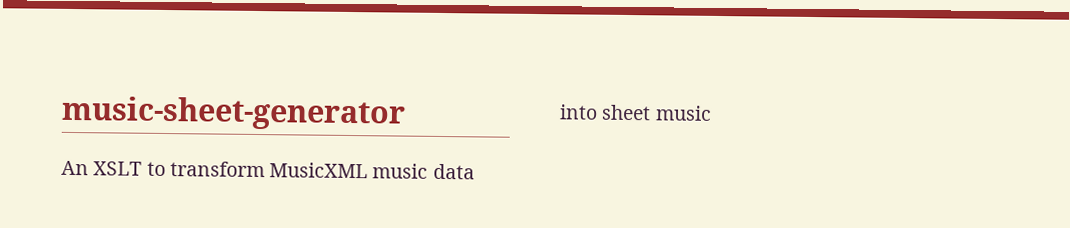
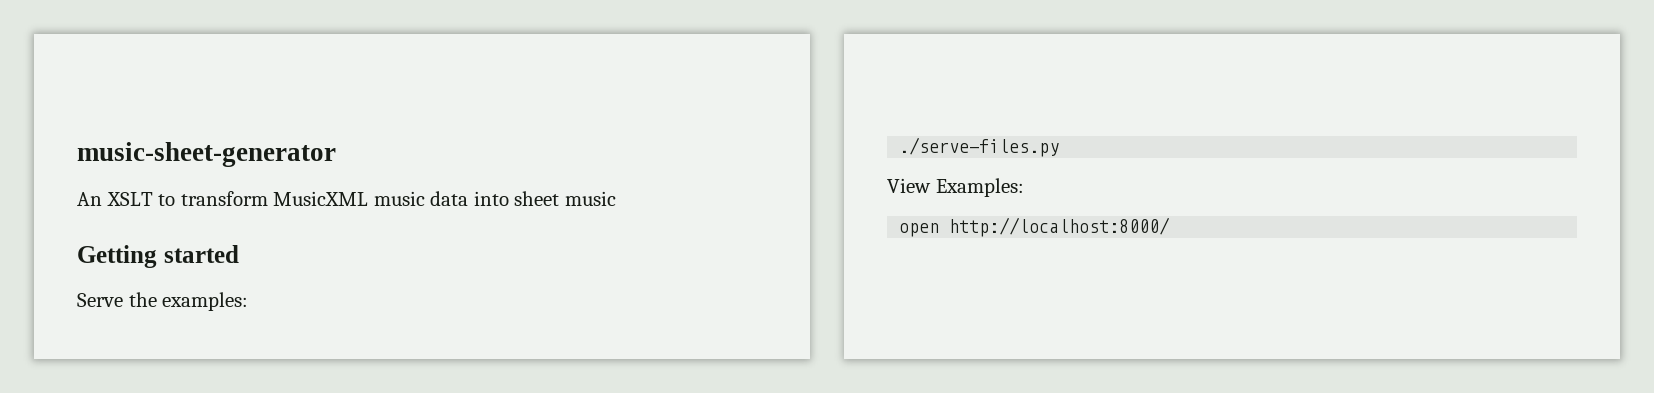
+ Getting started
+ Serve the examples:
+ ./serve-files.py
+ View Examples:
+ open http://localhost:8000/

